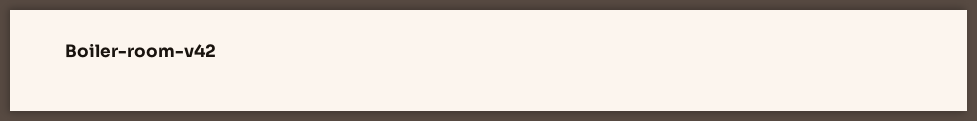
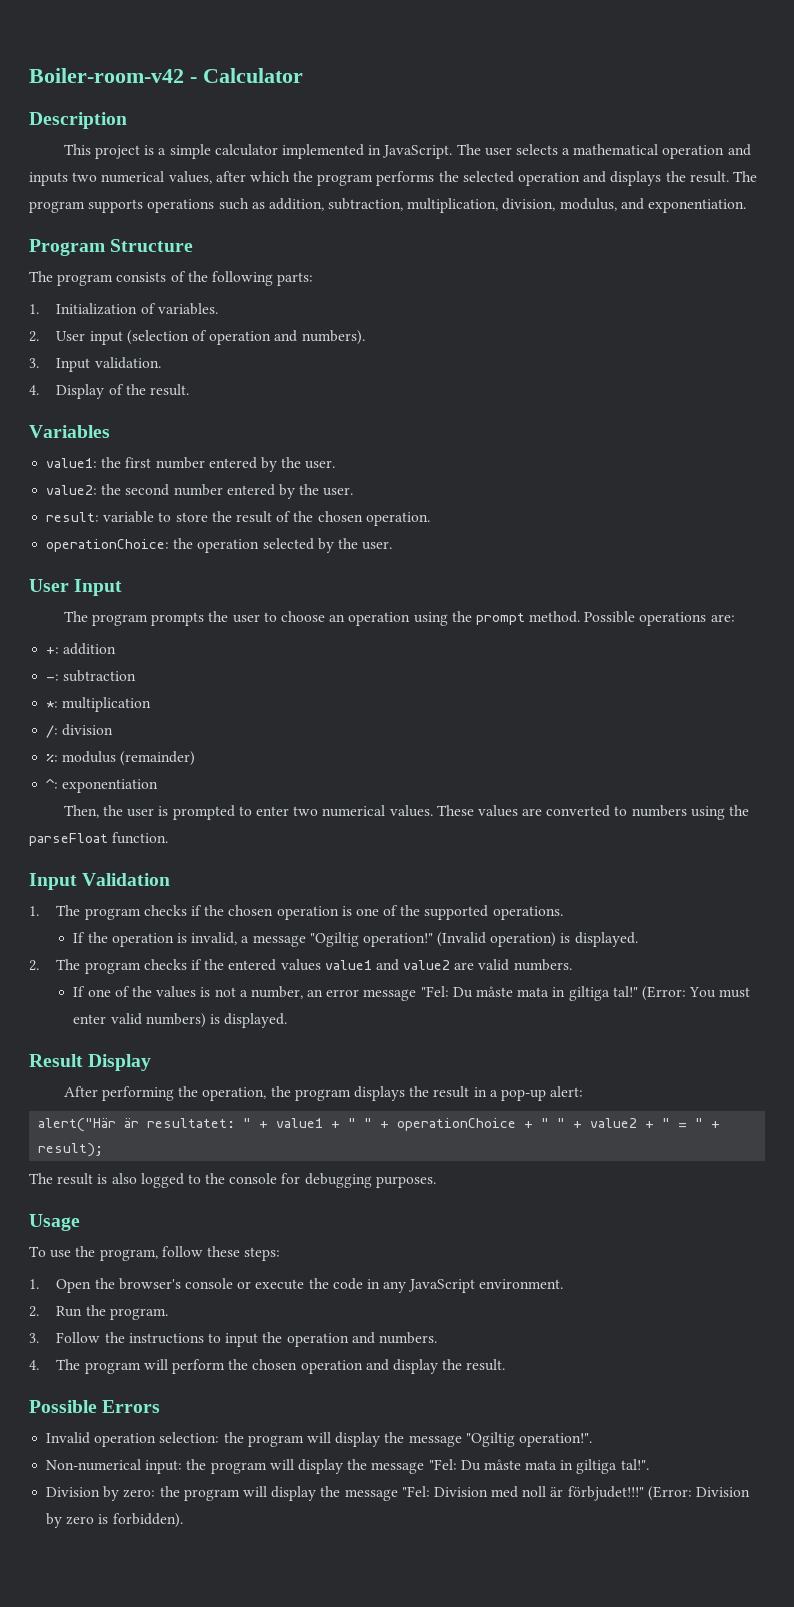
- Boiler-room-v42
+ Boiler-room-v42 - Calculator
+ Description
+ This project is a simple calculator implemented in JavaScript. The user selects a mathematical operation and inputs two numerical values, after which the program performs the selected operation and displays the result. The program supports operations such as addition, subtraction, multiplication, division, modulus, and exponentiation.
+ Program Structure
+ The program consists of the following parts:
+ 1. Initialization of variables.
+ 2. User input (selection of operation and numbers).
+ 3. Input validation.
+ 4. Display of the result.
+ Variables
+ value1: the first number entered by the user.
+ value2: the second number entered by the user.
+ result: variable to store the result of the chosen operation.
+ operationChoice: the operation selected by the user.
+ User Input
+ The program prompts the user to choose an operation using the prompt method. Possible operations are:
+ +: addition
+ -: subtraction
+ *: multiplication
+ /: division
+ %: modulus (remainder)
+ ^: exponentiation
+ Then, the user is prompted to enter two numerical values. These values are converted to numbers using the parseFloat function.
+ Input Validation
+ 1. The program checks if the chosen operation is one of the supported operations.
+ If the operation is invalid, a message "Ogiltig operation!" (Invalid operation) is displayed.
+ 2. The program checks if the entered values value1 and value2 are valid numbers.
+ If one of the values is not a number, an error message "Fel: Du måste mata in giltiga tal!" (Error: You must enter valid numbers) is displayed.
+ Result Display
+ After performing the operation, the program displays the result in a pop-up alert:
+ alert("Här är resultatet: " + value1 + " " + operationChoice + " " + value2 + " = " + result);
+ The result is also logged to the console for debugging purposes.
+ Usage
+ To use the program, follow these steps:
+ 1. Open the browser's console or execute the code in any JavaScript environment.
+ 2. Run the program.
+ 3. Follow the instructions to input the operation and numbers.
+ 4. The program will perform the chosen operation and display the result.
+ Possible Errors
+ Invalid operation selection: the program will display the message "Ogiltig operation!".
+ Non-numerical input: the program will display the message "Fel: Du måste mata in giltiga tal!".
+ Division by zero: the program will display the message "Fel: Division med noll är förbjudet!!!" (Error: Division by zero is forbidden).

